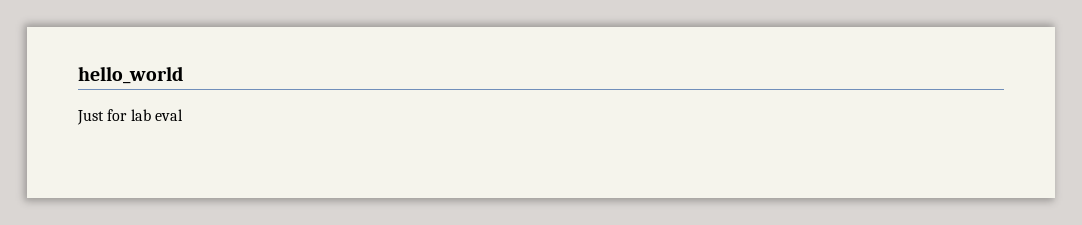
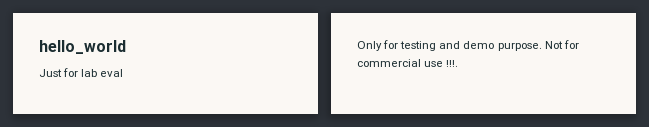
+ Only for testing and demo purpose. Not for commercial use !!!.

